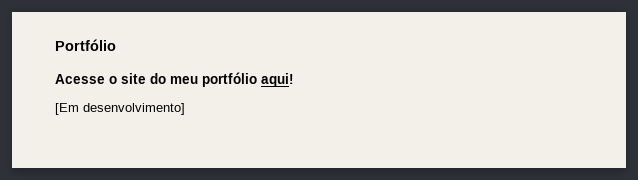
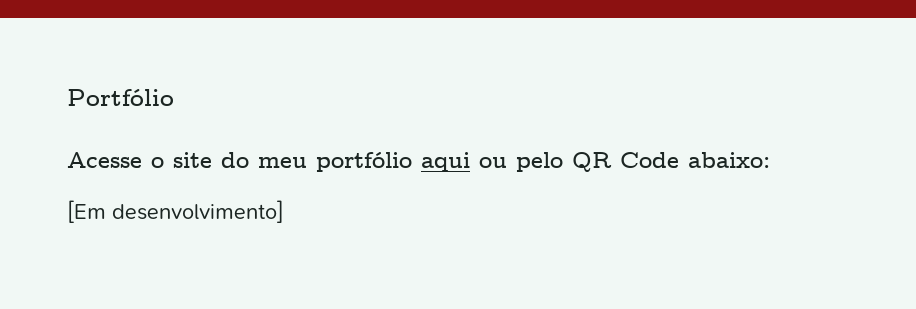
- Acesse o site do meu portfólio aqui!
+ Acesse o site do meu portfólio aqui ou pelo QR Code abaixo:

